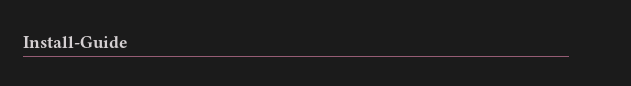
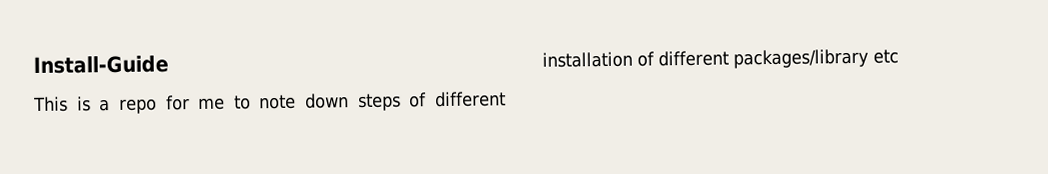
+ This is a repo for me to note down steps of different installation of different packages/library etc

